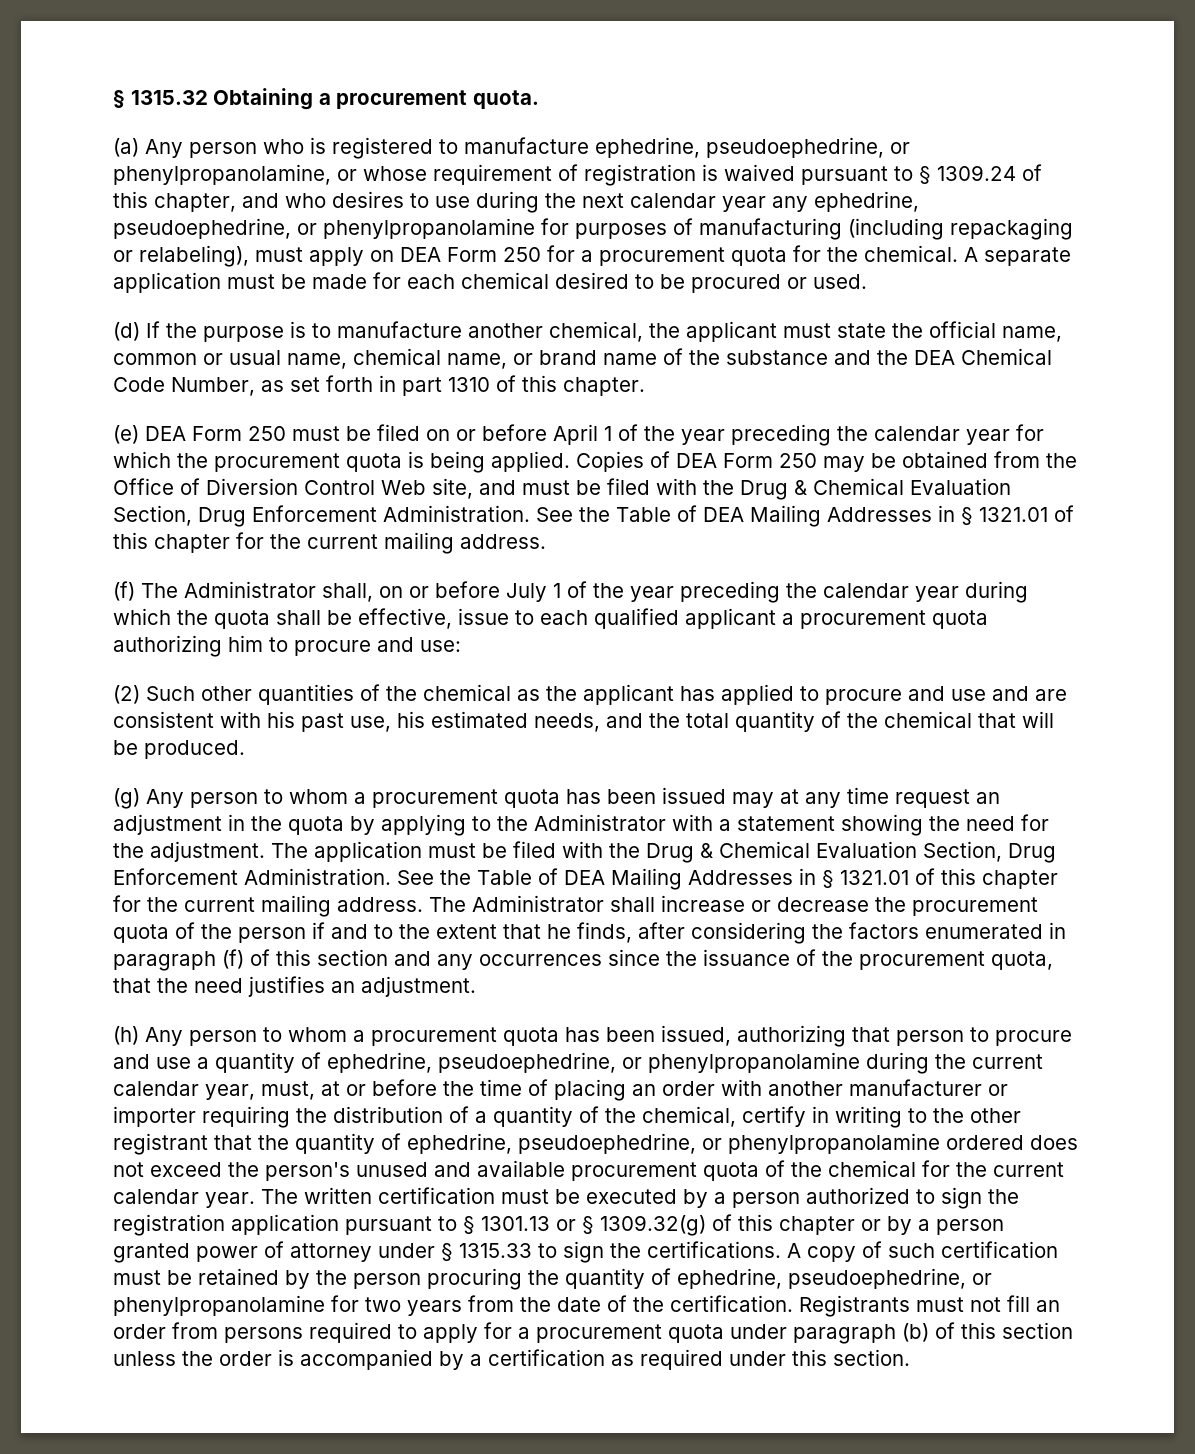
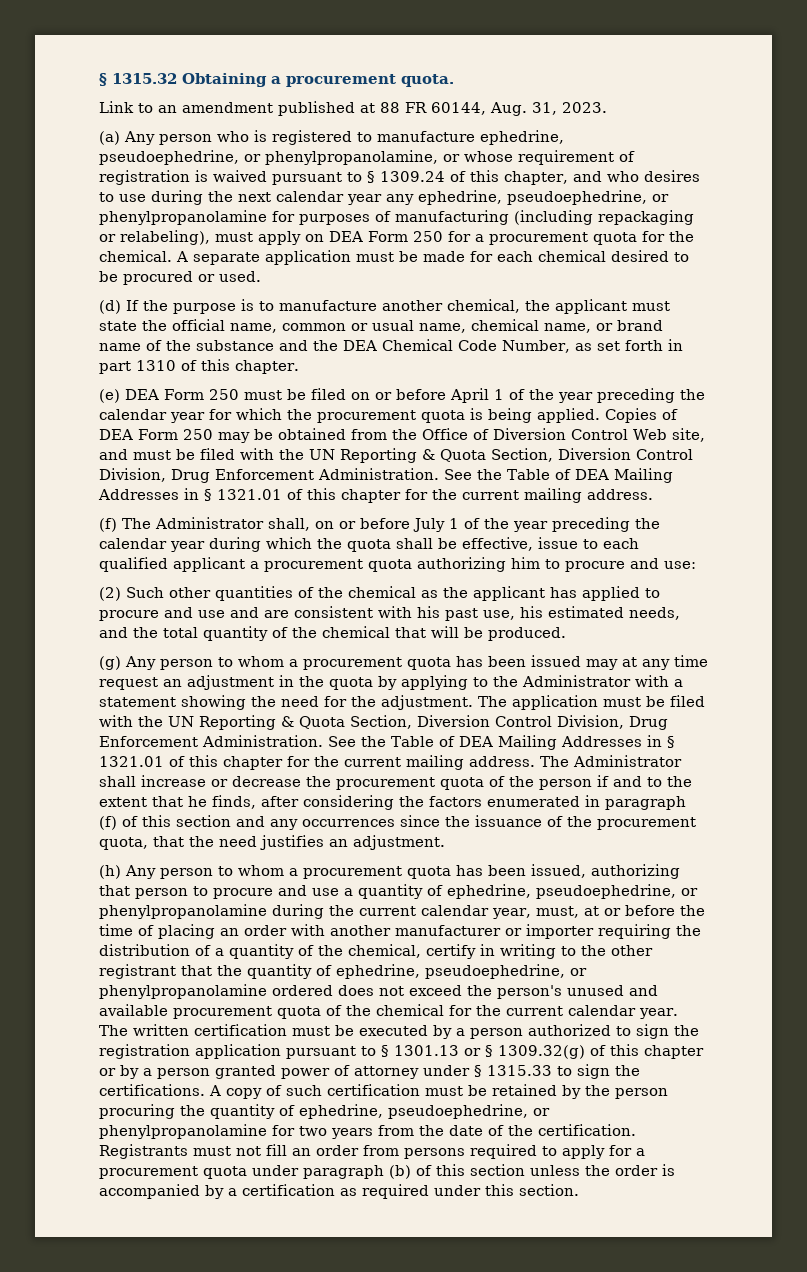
+ Link to an amendment published at 88 FR 60144, Aug. 31, 2023.
- Copies of DEA Form 250 may be obtained from the Office of Diversion Control Web site, and must be filed with the Drug & Chemical Evaluation Section, Drug Enforcement Administration.
+ Copies of DEA Form 250 may be obtained from the Office of Diversion Control Web site, and must be filed with the UN Reporting & Quota Section, Diversion Control Division, Drug Enforcement Administration.
- The application must be filed with the Drug & Chemical Evaluation Section, Drug Enforcement Administration.
+ The application must be filed with the UN Reporting & Quota Section, Diversion Control Division, Drug Enforcement Administration.

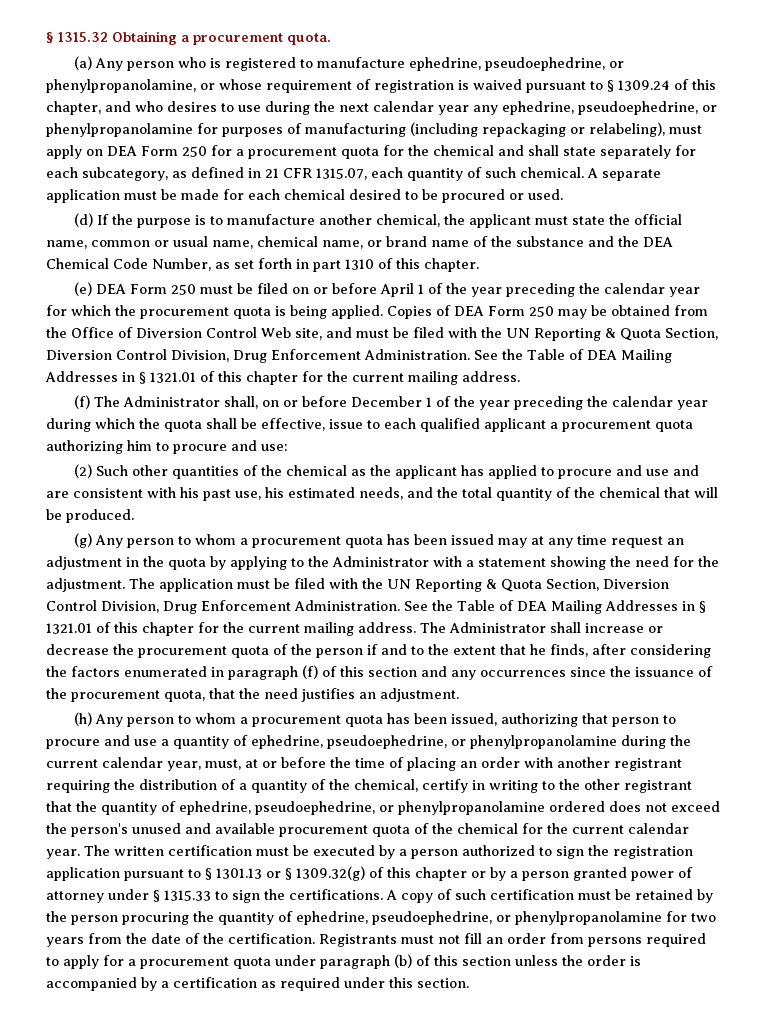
- Link to an amendment published at 88 FR 60144, Aug. 31, 2023.
- (a) Any person who is registered to manufacture ephedrine, pseudoephedrine, or phenylpropanolamine, or whose requirement of registration is waived pursuant to § 1309.24 of this chapter, and who desires to use during the next calendar year any ephedrine, pseudoephedrine, or phenylpropanolamine for purposes of manufacturing (including repackaging or relabeling), must apply on DEA Form 250 for a procurement quota for the chemical.
+ (a) Any person who is registered to manufacture ephedrine, pseudoephedrine, or phenylpropanolamine, or whose requirement of registration is waived pursuant to § 1309.24 of this chapter, and who desires to use during the next calendar year any ephedrine, pseudoephedrine, or phenylpropanolamine for purposes of manufacturing (including repackaging or relabeling), must apply on DEA Form 250 for a procurement quota for the chemical and shall state separately for each subcategory, as defined in 21 CFR 1315.07, each quantity of such chemical.
- (f) The Administrator shall, on or before July 1 of the year preceding the calendar year during which the quota shall be effective, issue to each qualified applicant a procurement quota authorizing him to procure and use:
+ (f) The Administrator shall, on or before December 1 of the year preceding the calendar year during which the quota shall be effective, issue to each qualified applicant a procurement quota authorizing him to procure and use:
- (h) Any person to whom a procurement quota has been issued, authorizing that person to procure and use a quantity of ephedrine, pseudoephedrine, or phenylpropanolamine during the current calendar year, must, at or before the time of placing an order with another manufacturer or importer requiring the distribution of a quantity of the chemical, certify in writing to the other registrant that the quantity of ephedrine, pseudoephedrine, or phenylpropanolamine ordered does not exceed the person's unused and available procurement quota of the chemical for the current calendar year.
+ (h) Any person to whom a procurement quota has been issued, authorizing that person to procure and use a quantity of ephedrine, pseudoephedrine, or phenylpropanolamine during the current calendar year, must, at or before the time of placing an order with another registrant requiring the distribution of a quantity of the chemical, certify in writing to the other registrant that the quantity of ephedrine, pseudoephedrine, or phenylpropanolamine ordered does not exceed the person's unused and available procurement quota of the chemical for the current calendar year.

